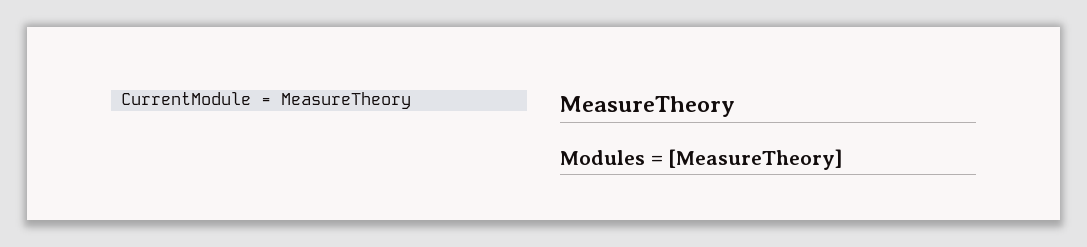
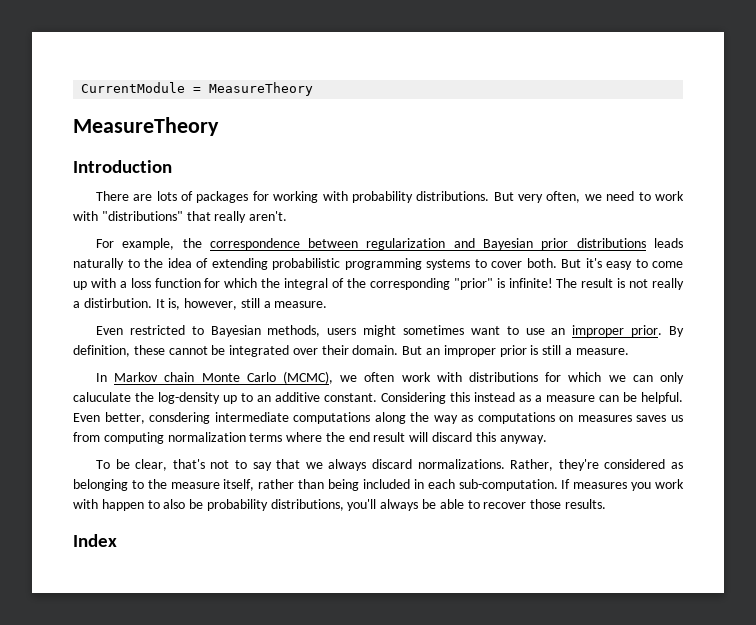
- Modules = [MeasureTheory]
+ Introduction
+ There are lots of packages for working with probability distributions. But very often, we need to work with "distributions" that really aren't.
+ For example, the correspondence between regularization and Bayesian prior distributions leads naturally to the idea of extending probabilistic programming systems to cover both. But it's easy to come up with a loss function for which the integral of the corresponding "prior" is infinite! The result is not really a distirbution. It is, however, still a measure.
+ Even restricted to Bayesian methods, users might sometimes want to use an improper prior. By definition, these cannot be integrated over their domain. But an improper prior is still a measure.
+ In Markov chain Monte Carlo (MCMC), we often work with distributions for which we can only caluculate the log-density up to an additive constant. Considering this instead as a measure can be helpful. Even better, consdering intermediate computations along the way as computations on measures saves us from computing normalization terms where the end result will discard this anyway.
+ To be clear, that's not to say that we always discard normalizations. Rather, they're considered as belonging to the measure itself, rather than being included in each sub-computation. If measures you work with happen to also be probability distributions, you'll always be able to recover those results.
+ Index

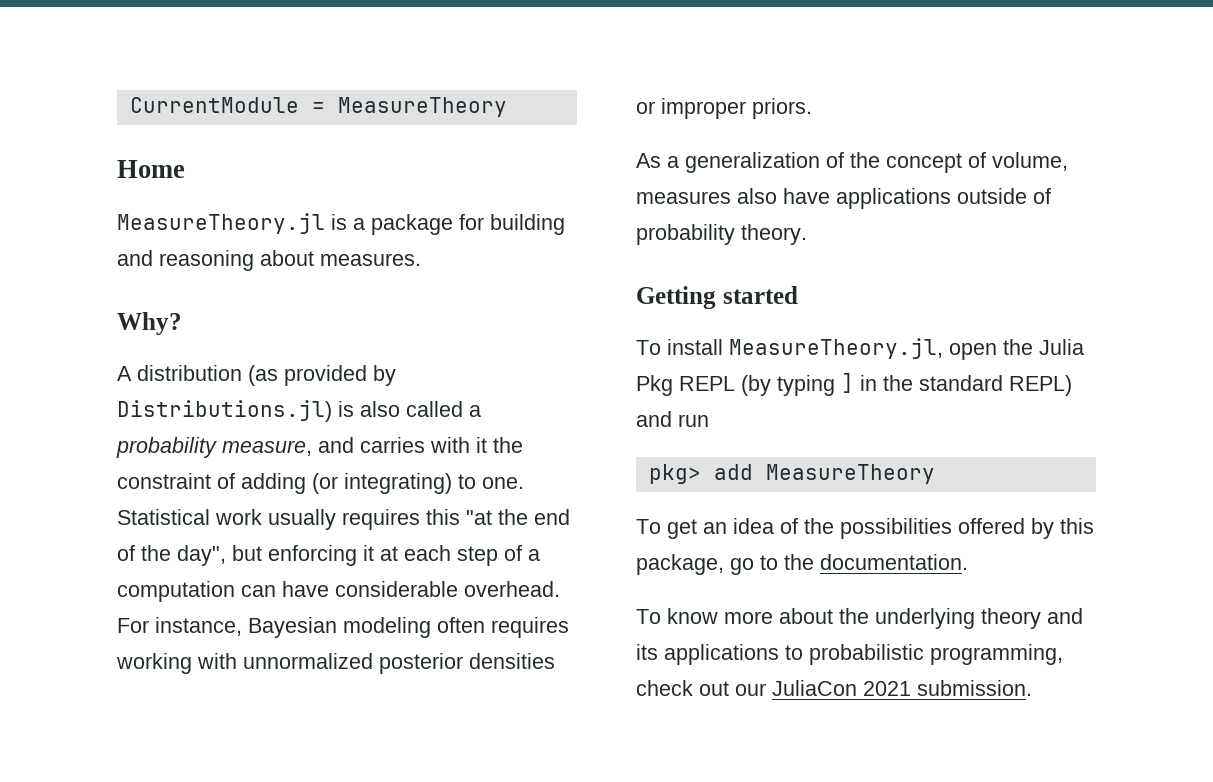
  CurrentModule = MeasureTheory
- MeasureTheory
- Introduction
- There are lots of packages for working with probability distributions. But very often, we need to work with "distributions" that really aren't.
- For example, the correspondence between regularization and Bayesian prior distributions leads naturally to the idea of extending probabilistic programming systems to cover both. But it's easy to come up with a loss function for which the integral of the corresponding "prior" is infinite! The result is not really a distirbution. It is, however, still a measure.
- Even restricted to Bayesian methods, users might sometimes want to use an improper prior. By definition, these cannot be integrated over their domain. But an improper prior is still a measure.
- In Markov chain Monte Carlo (MCMC), we often work with distributions for which we can only caluculate the log-density up to an additive constant. Considering this instead as a measure can be helpful. Even better, consdering intermediate computations along the way as computations on measures saves us from computing normalization terms where the end result will discard this anyway.
- To be clear, that's not to say that we always discard normalizations. Rather, they're considered as belonging to the measure itself, rather than being included in each sub-computation. If measures you work with happen to also be probability distributions, you'll always be able to recover those results.
- Index
+ Home
+ MeasureTheory.jl is a package for building and reasoning about measures.
+ Why?
+ A distribution (as provided by Distributions.jl) is also called a probability measure, and carries with it the constraint of adding (or integrating) to one. Statistical work usually requires this "at the end of the day", but enforcing it at each step of a computation can have considerable overhead. For instance, Bayesian modeling often requires working with unnormalized posterior densities or improper priors.
+ As a generalization of the concept of volume, measures also have applications outside of probability theory.
+ Getting started
+ To install MeasureTheory.jl, open the Julia Pkg REPL (by typing ] in the standard REPL) and run
+ pkg> add MeasureTheory
+ To get an idea of the possibilities offered by this package, go to the documentation.
+ To know more about the underlying theory and its applications to probabilistic programming, check out our JuliaCon 2021 submission.

